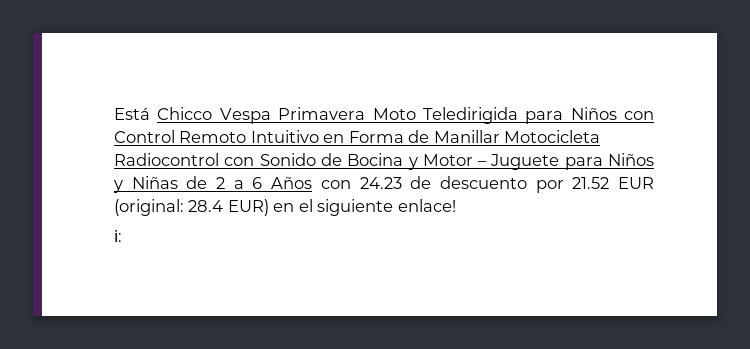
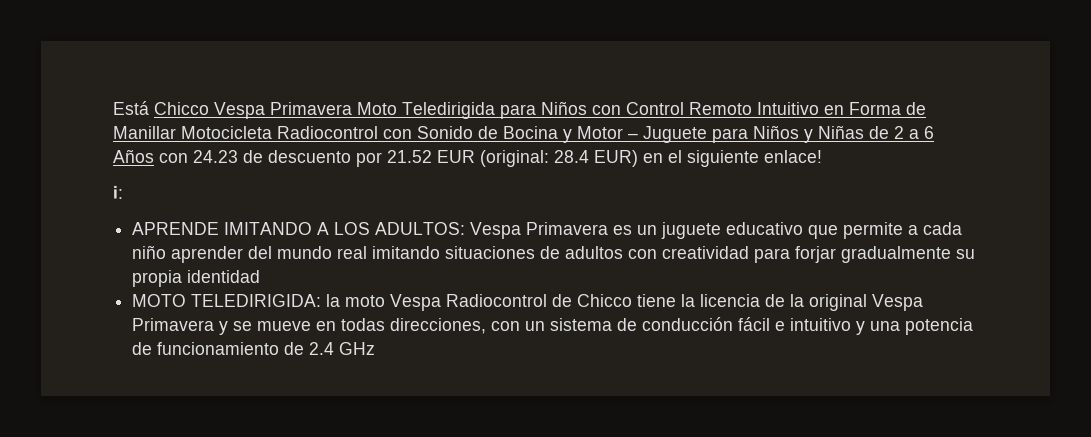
+ APRENDE IMITANDO A LOS ADULTOS: Vespa Primavera es un juguete educativo que permite a cada niño aprender del mundo real imitando situaciones de adultos con creatividad para forjar gradualmente su propia identidad
+ MOTO TELEDIRIGIDA: la moto Vespa Radiocontrol de Chicco tiene la licencia de la original Vespa Primavera y se mueve en todas direcciones, con un sistema de conducción fácil e intuitivo y una potencia de funcionamiento de 2.4 GHz

